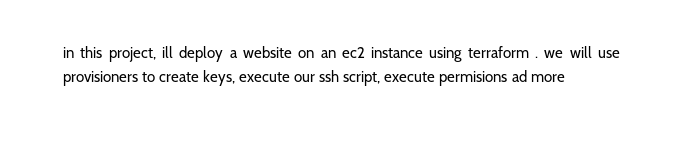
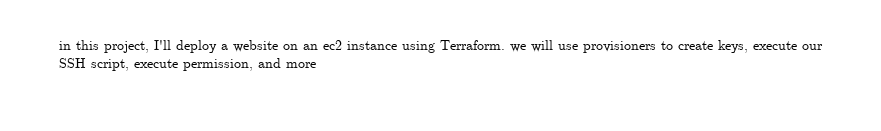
- in this project, ill deploy a website on an ec2 instance using terraform . we will use provisioners to create keys, execute our ssh script, execute permisions ad more
+ in this project, I'll deploy a website on an ec2 instance using Terraform. we will use provisioners to create keys, execute our SSH script, execute permission, and more

